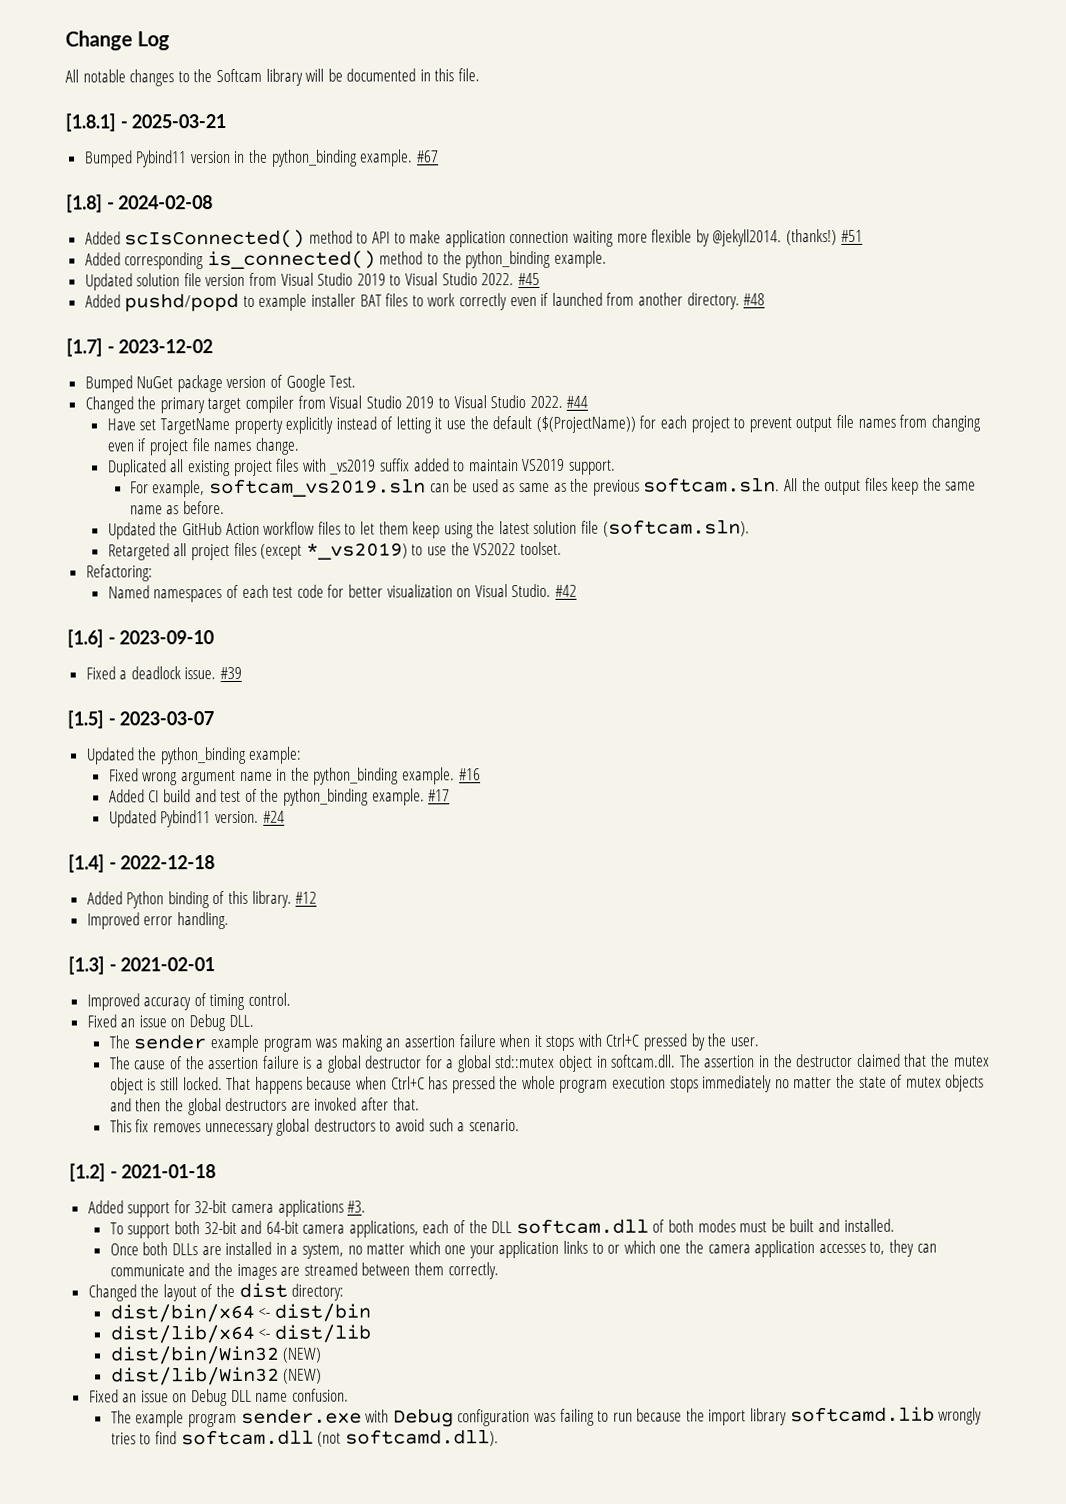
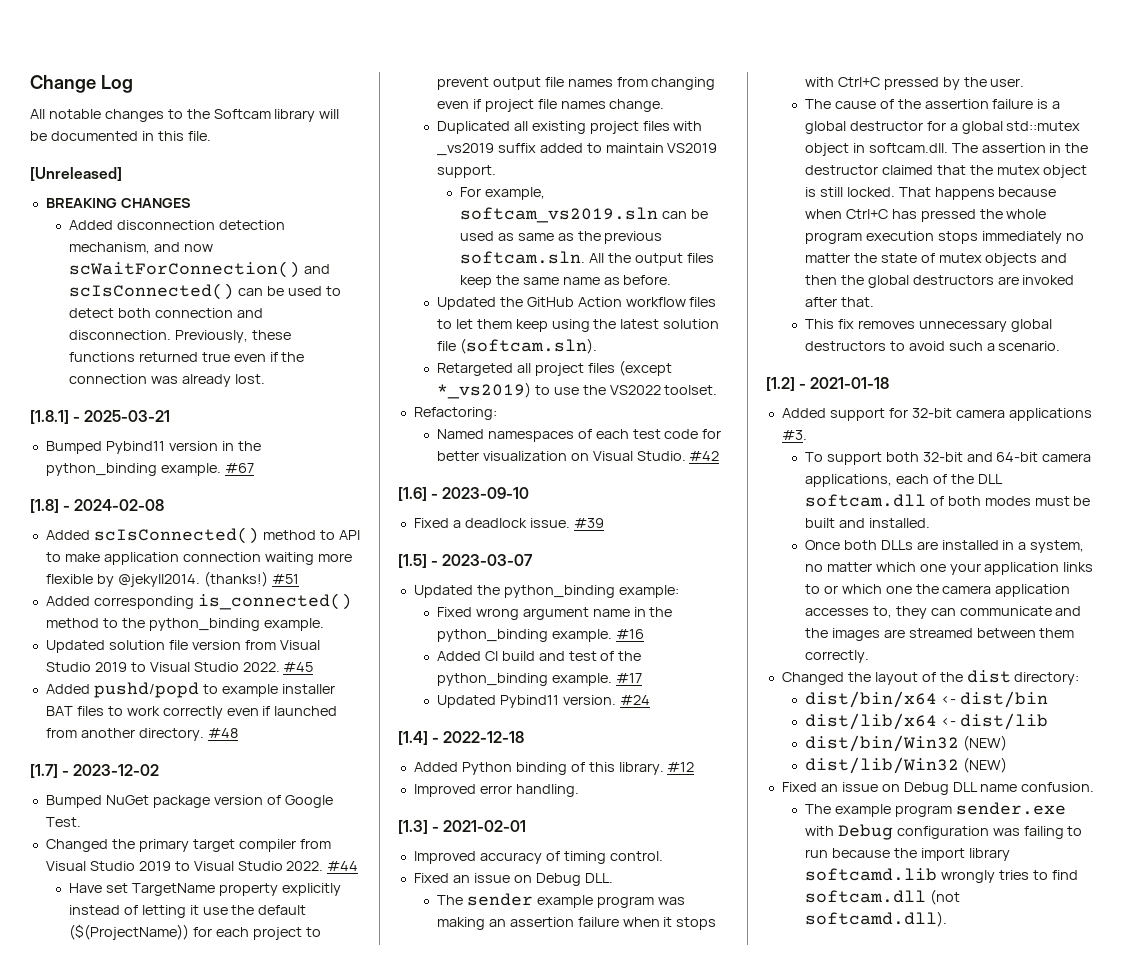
+ [Unreleased]
+ BREAKING CHANGES
+ Added disconnection detection mechanism, and now scWaitForConnection() and scIsConnected() can be used to detect both connection and disconnection. Previously, these functions returned true even if the connection was already lost.

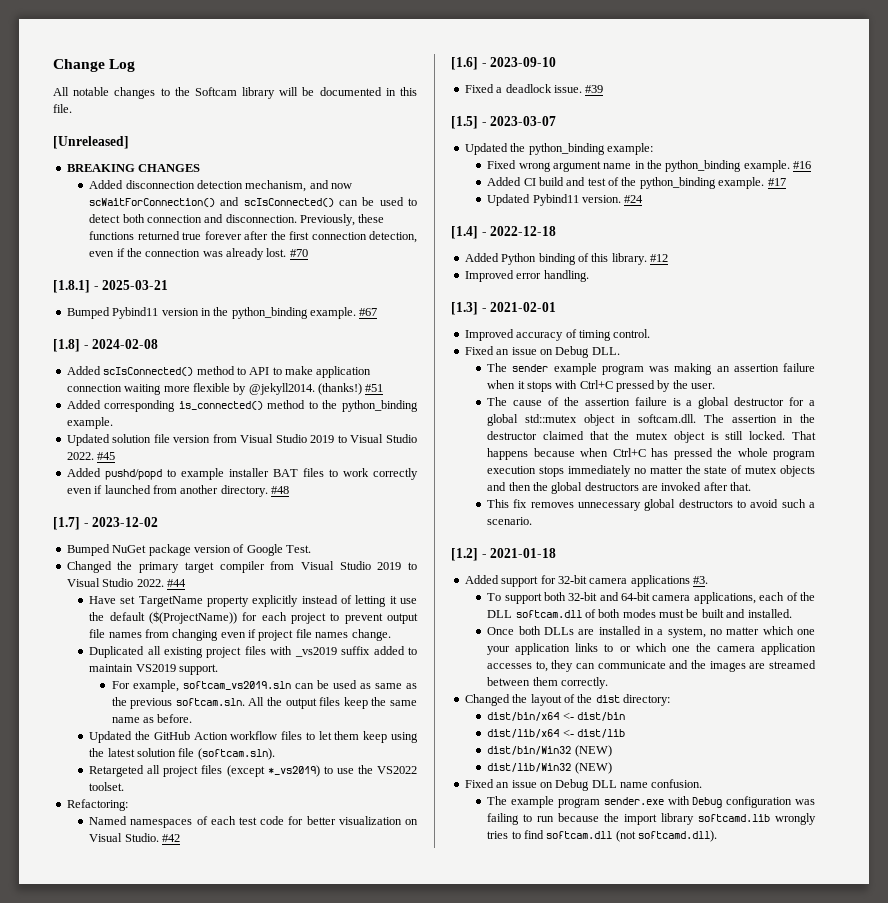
- Previously, these functions returned true even if the connection was already lost.
+ Previously, these functions returned true forever after the first connection detection, even if the connection was already lost. #70

